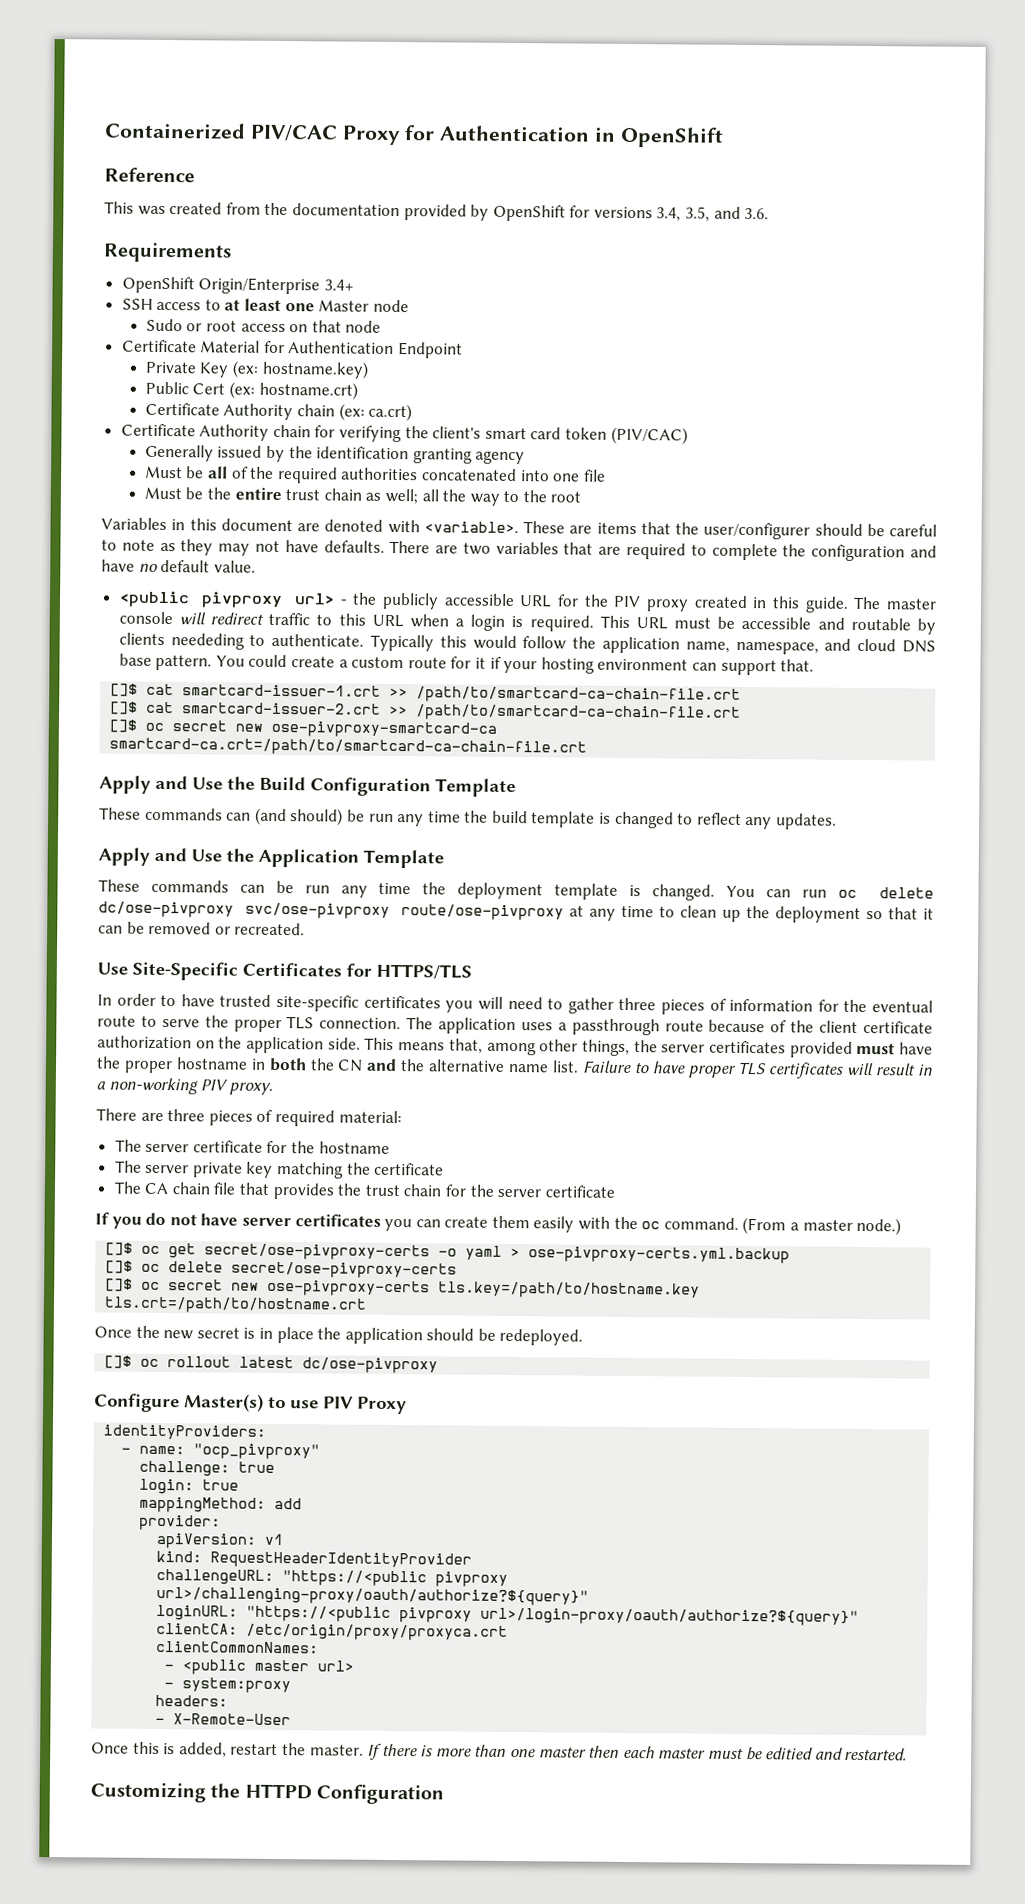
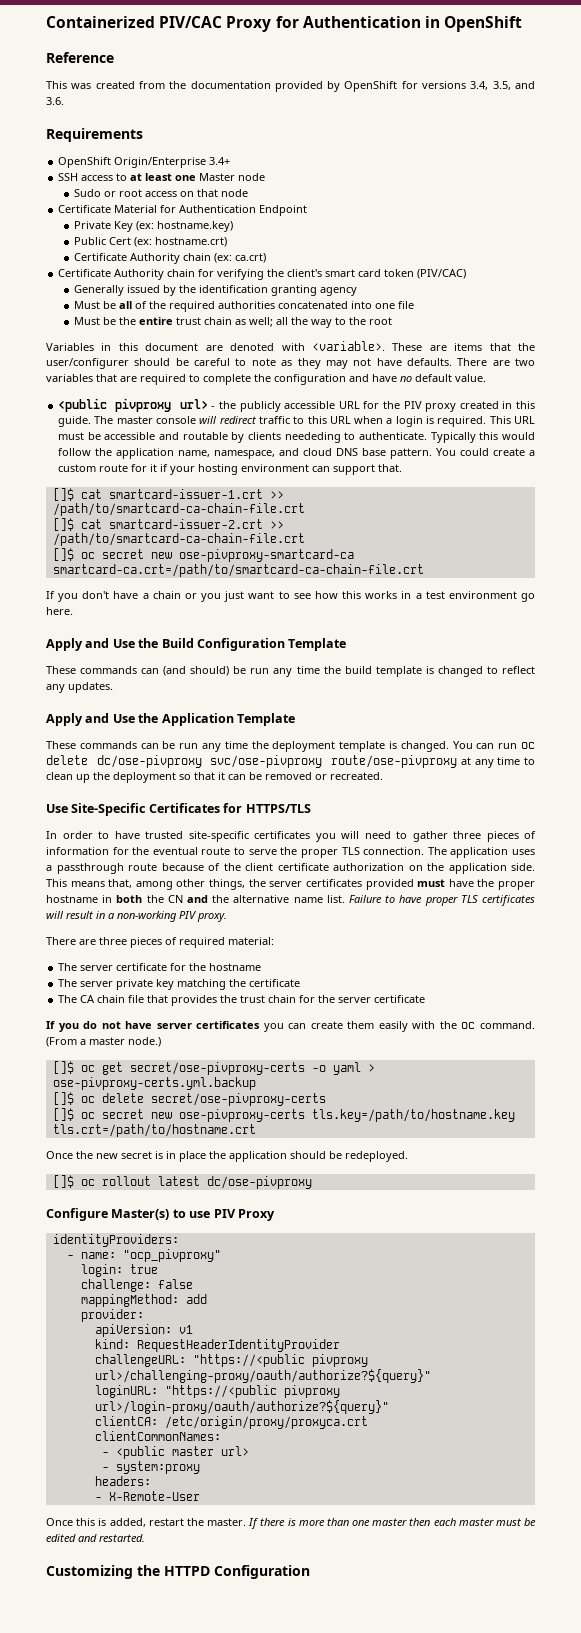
+ If you don't have a chain or you just want to see how this works in a test environment go here.
- challenge: true
  login: true
+ challenge: false
- If there is more than one master then each master must be editied and restarted.
+ If there is more than one master then each master must be edited and restarted.

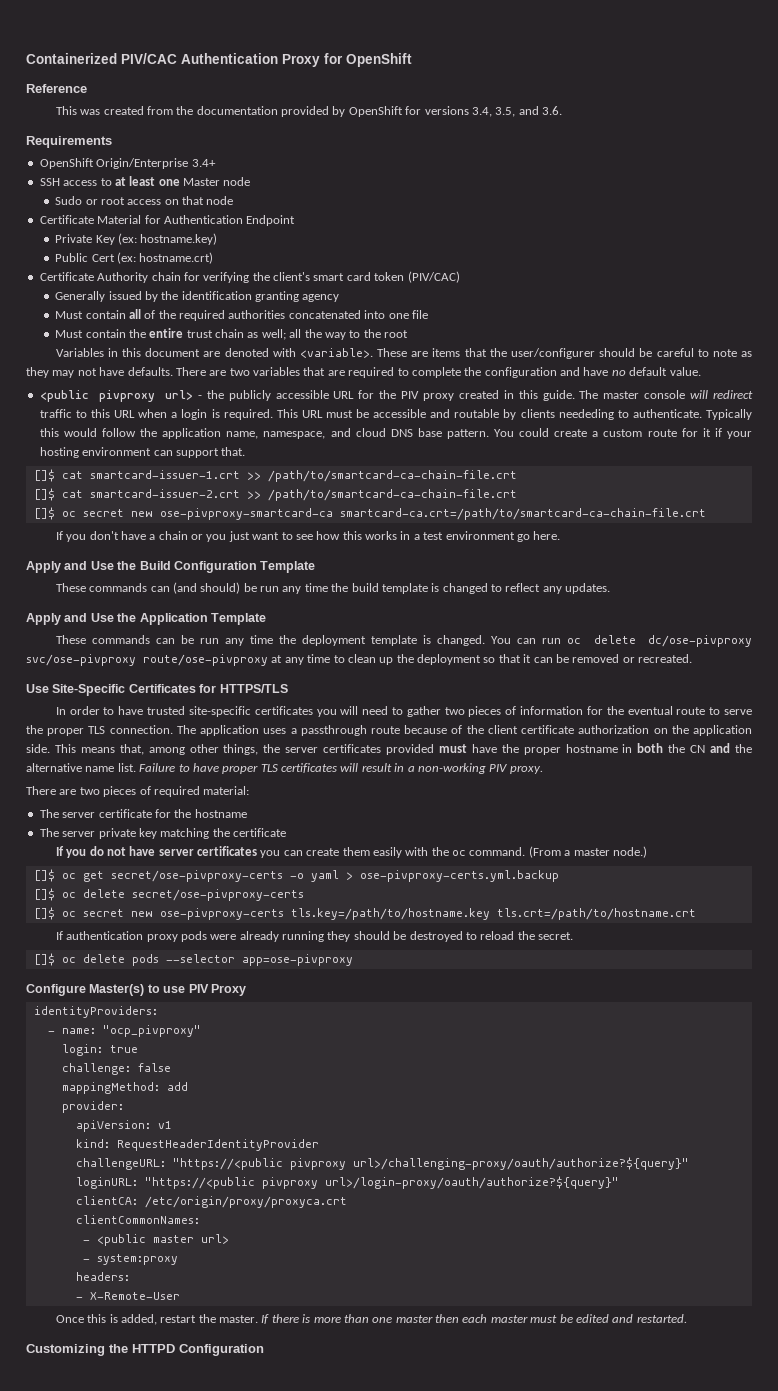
- Containerized PIV/CAC Proxy for Authentication in OpenShift
+ Containerized PIV/CAC Authentication Proxy for OpenShift
- Certificate Authority chain (ex: ca.crt)
- Must be all of the required authorities concatenated into one file
+ Must contain all of the required authorities concatenated into one file
- Must be the entire trust chain as well; all the way to the root
+ Must contain the entire trust chain as well; all the way to the root
- In order to have trusted site-specific certificates you will need to gather three pieces of information for the eventual route to serve the proper TLS connection.
+ In order to have trusted site-specific certificates you will need to gather two pieces of information for the eventual route to serve the proper TLS connection.
- There are three pieces of required material:
+ There are two pieces of required material:
- The CA chain file that provides the trust chain for the server certificate
- Once the new secret is in place the application should be redeployed.
- []$ oc rollout latest dc/ose-pivproxy
+ If authentication proxy pods were already running they should be destroyed to reload the secret.
+ []$ oc delete pods --selector app=ose-pivproxy

